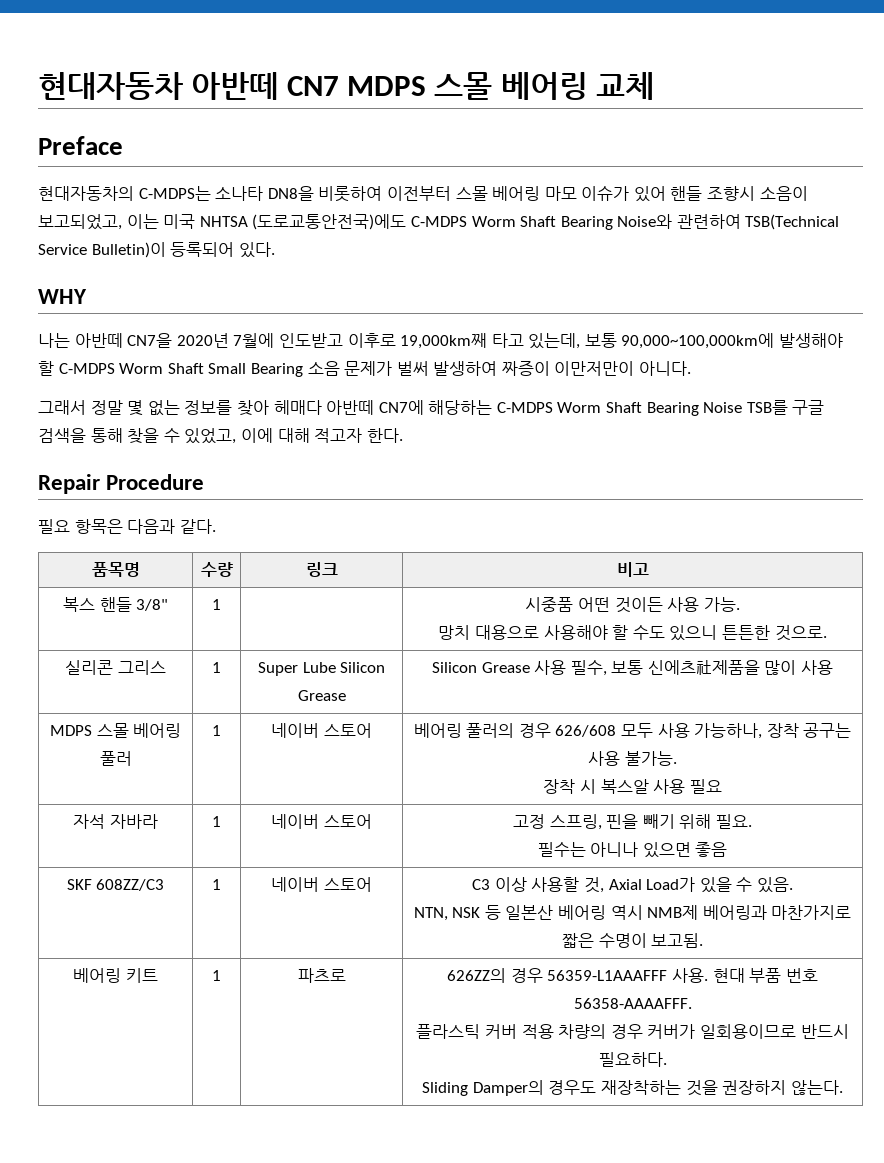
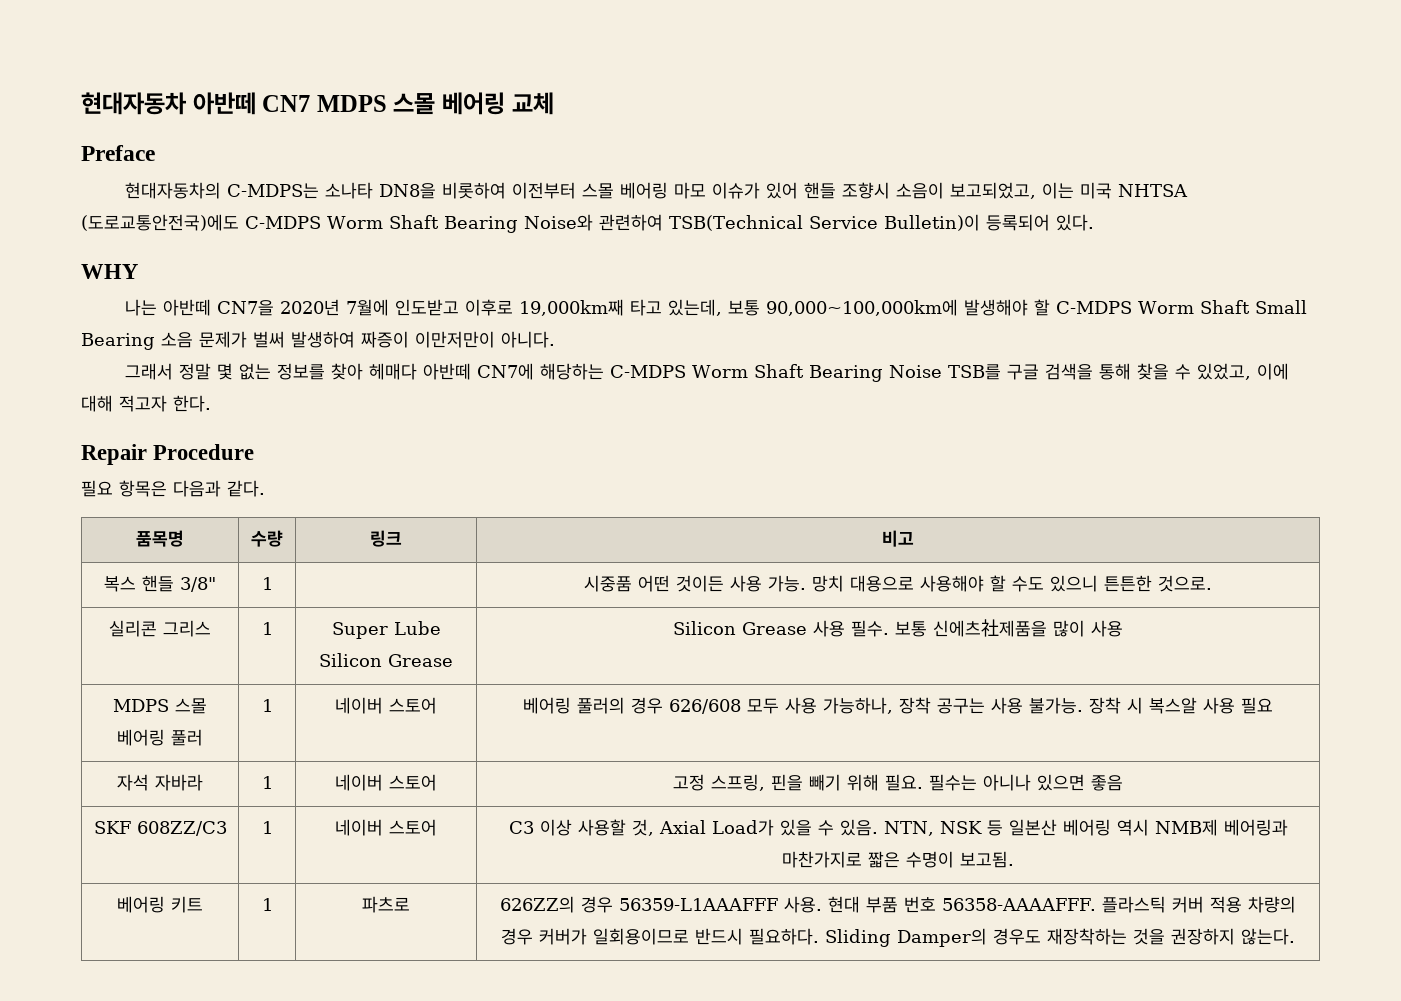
- 복스 핸들 3/8" | 1 | | 시중품 어떤 것이든 사용 가능.
- 망치 대용으로 사용해야 할 수도 있으니 튼튼한 것으로.
+ 복스 핸들 3/8" | 1 | | 시중품 어떤 것이든 사용 가능. 망치 대용으로 사용해야 할 수도 있으니 튼튼한 것으로.
- 실리콘 그리스 | 1 | Super Lube Silicon Grease | Silicon Grease 사용 필수, 보통 신에츠社제품을 많이 사용
+ 실리콘 그리스 | 1 | Super Lube Silicon Grease | Silicon Grease 사용 필수. 보통 신에츠社제품을 많이 사용
- MDPS 스몰 베어링 풀러 | 1 | 네이버 스토어 | 베어링 풀러의 경우 626/608 모두 사용 가능하나, 장착 공구는 사용 불가능.
- 장착 시 복스알 사용 필요
+ MDPS 스몰 베어링 풀러 | 1 | 네이버 스토어 | 베어링 풀러의 경우 626/608 모두 사용 가능하나, 장착 공구는 사용 불가능. 장착 시 복스알 사용 필요
- 자석 자바라 | 1 | 네이버 스토어 | 고정 스프링, 핀을 빼기 위해 필요.
- 필수는 아니나 있으면 좋음
+ 자석 자바라 | 1 | 네이버 스토어 | 고정 스프링, 핀을 빼기 위해 필요. 필수는 아니나 있으면 좋음
- SKF 608ZZ/C3 | 1 | 네이버 스토어 | C3 이상 사용할 것, Axial Load가 있을 수 있음.
- NTN, NSK 등 일본산 베어링 역시 NMB제 베어링과 마찬가지로 짧은 수명이 보고됨.
+ SKF 608ZZ/C3 | 1 | 네이버 스토어 | C3 이상 사용할 것, Axial Load가 있을 수 있음. NTN, NSK 등 일본산 베어링 역시 NMB제 베어링과 마찬가지로 짧은 수명이 보고됨.
- 베어링 키트 | 1 | 파츠로 | 626ZZ의 경우 56359-L1AAAFFF 사용. 현대 부품 번호 56358-AAAAFFF.
- 플라스틱 커버 적용 차량의 경우 커버가 일회용이므로 반드시 필요하다.
- Sliding Damper의 경우도 재장착하는 것을 권장하지 않는다.
+ 베어링 키트 | 1 | 파츠로 | 626ZZ의 경우 56359-L1AAAFFF 사용. 현대 부품 번호 56358-AAAAFFF. 플라스틱 커버 적용 차량의 경우 커버가 일회용이므로 반드시 필요하다. Sliding Damper의 경우도 재장착하는 것을 권장하지 않는다.

